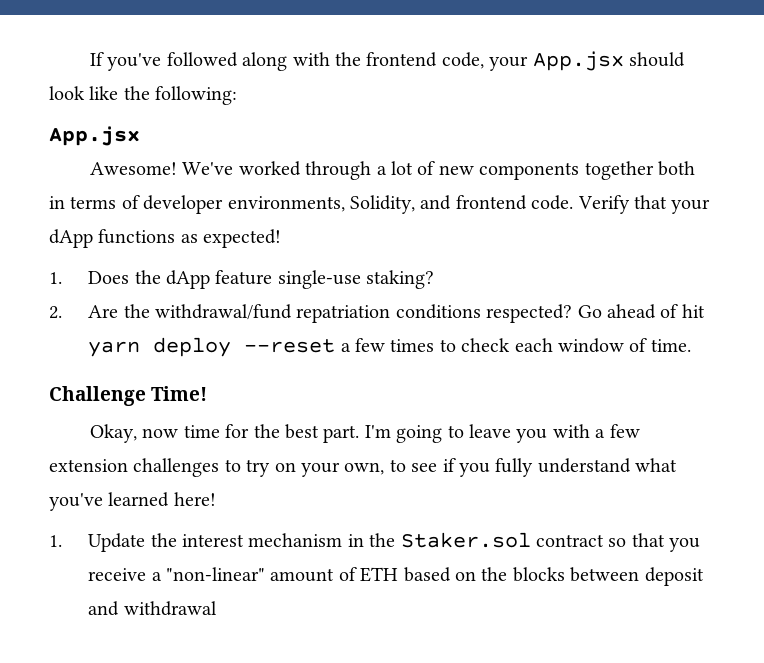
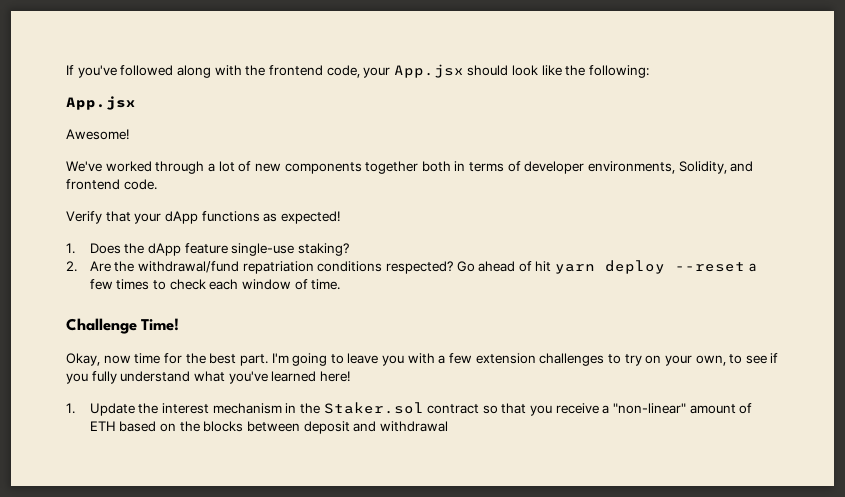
- Awesome! We've worked through a lot of new components together both in terms of developer environments, Solidity, and frontend code. Verify that your dApp functions as expected!
+ Awesome!
+ We've worked through a lot of new components together both in terms of developer environments, Solidity, and frontend code.
+ Verify that your dApp functions as expected!

